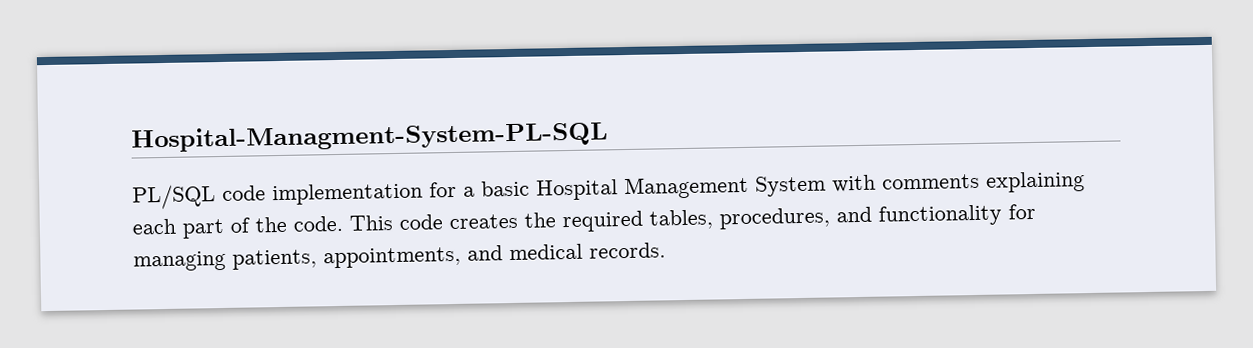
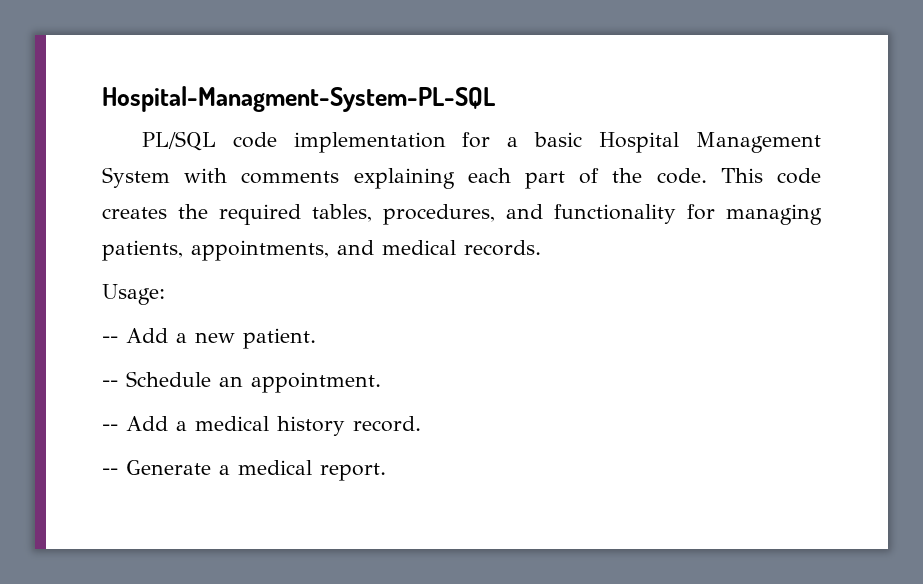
+ Usage:
+ -- Add a new patient.
+ -- Schedule an appointment.
+ -- Add a medical history record.
+ -- Generate a medical report.

